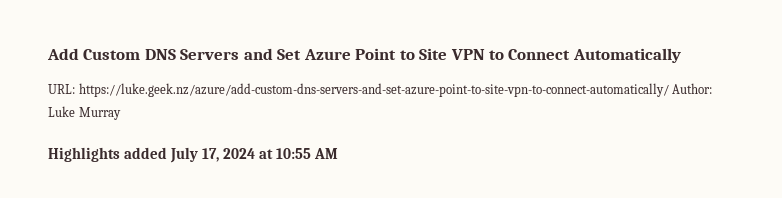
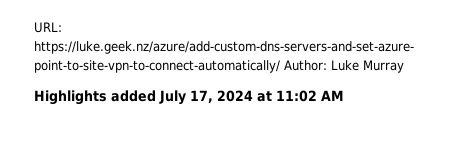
- Add Custom DNS Servers and Set Azure Point to Site VPN to Connect Automatically
- Highlights added July 17, 2024 at 10:55 AM
+ Highlights added July 17, 2024 at 11:02 AM

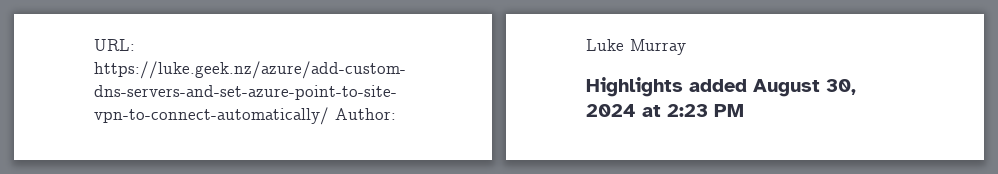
- Highlights added July 17, 2024 at 11:02 AM
+ Highlights added August 30, 2024 at 2:23 PM

